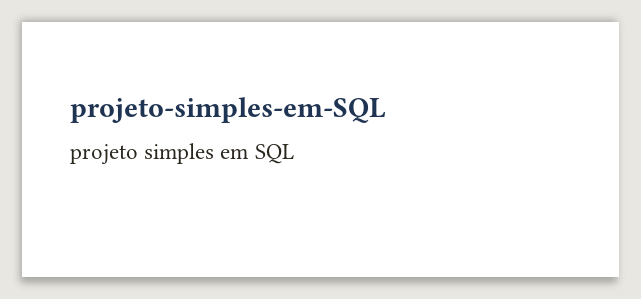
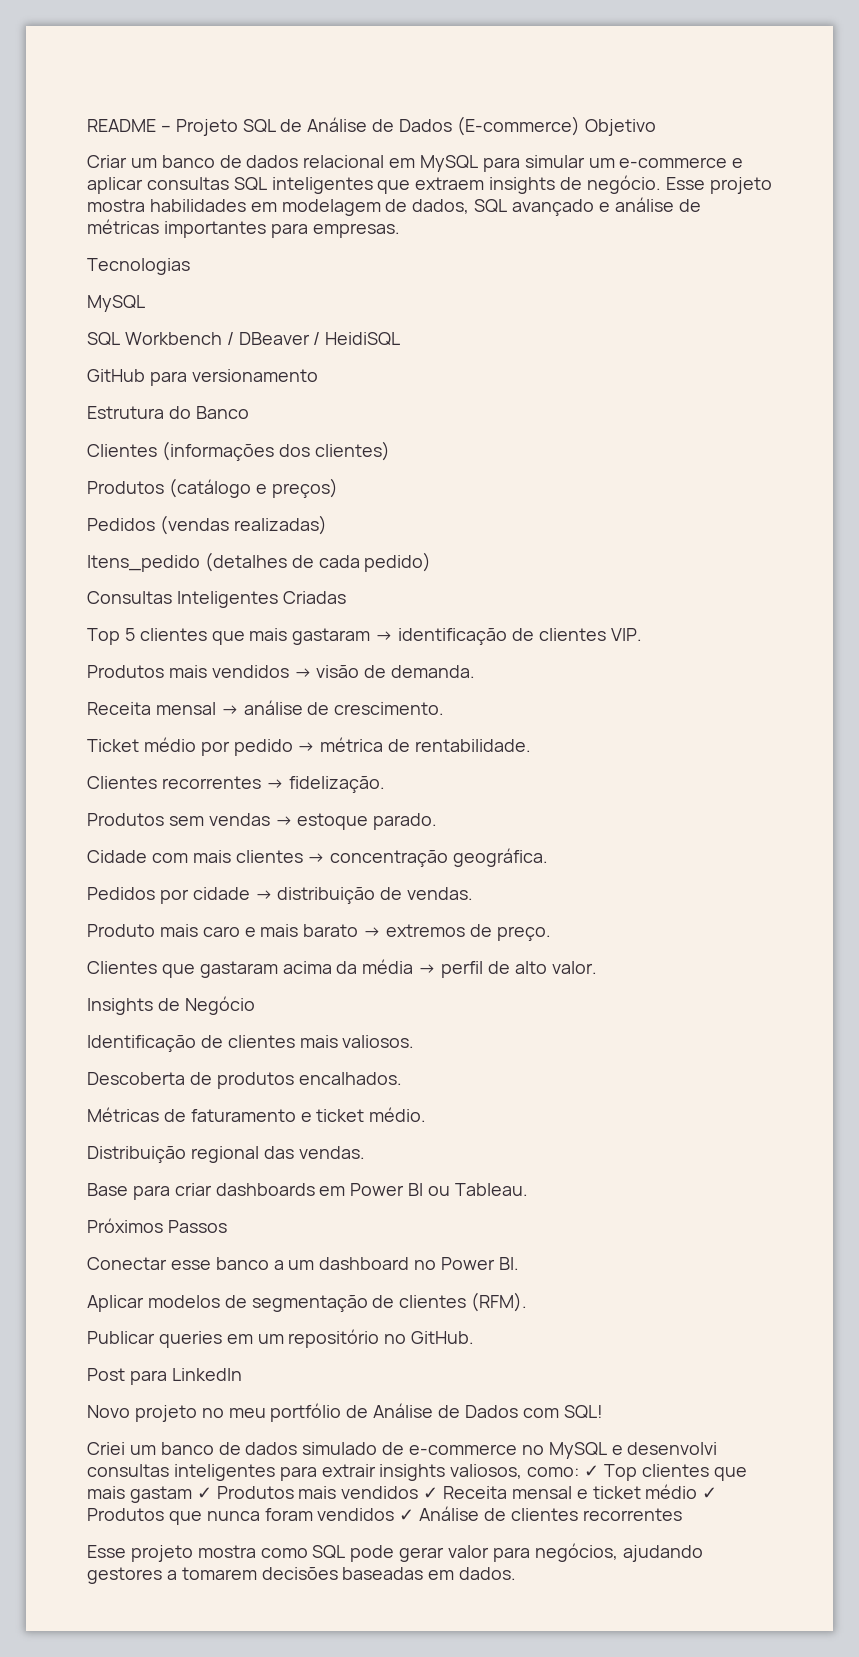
- projeto-simples-em-SQL
- projeto simples em SQL
+ README – Projeto SQL de Análise de Dados (E-commerce) Objetivo
+ Criar um banco de dados relacional em MySQL para simular um e-commerce e aplicar consultas SQL inteligentes que extraem insights de negócio. Esse projeto mostra habilidades em modelagem de dados, SQL avançado e análise de métricas importantes para empresas.
+ Tecnologias
+ MySQL
+ SQL Workbench / DBeaver / HeidiSQL
+ GitHub para versionamento
+ Estrutura do Banco
+ Clientes (informações dos clientes)
+ Produtos (catálogo e preços)
+ Pedidos (vendas realizadas)
+ Itens_pedido (detalhes de cada pedido)
+ Consultas Inteligentes Criadas
+ Top 5 clientes que mais gastaram → identificação de clientes VIP.
+ Produtos mais vendidos → visão de demanda.
+ Receita mensal → análise de crescimento.
+ Ticket médio por pedido → métrica de rentabilidade.
+ Clientes recorrentes → fidelização.
+ Produtos sem vendas → estoque parado.
+ Cidade com mais clientes → concentração geográfica.
+ Pedidos por cidade → distribuição de vendas.
+ Produto mais caro e mais barato → extremos de preço.
+ Clientes que gastaram acima da média → perfil de alto valor.
+ Insights de Negócio
+ Identificação de clientes mais valiosos.
+ Descoberta de produtos encalhados.
+ Métricas de faturamento e ticket médio.
+ Distribuição regional das vendas.
+ Base para criar dashboards em Power BI ou Tableau.
+ Próximos Passos
+ Conectar esse banco a um dashboard no Power BI.
+ Aplicar modelos de segmentação de clientes (RFM).
+ Publicar queries em um repositório no GitHub.
+ Post para LinkedIn
+ Novo projeto no meu portfólio de Análise de Dados com SQL!
+ Criei um banco de dados simulado de e-commerce no MySQL e desenvolvi consultas inteligentes para extrair insights valiosos, como: ✓ Top clientes que mais gastam ✓ Produtos mais vendidos ✓ Receita mensal e ticket médio ✓ Produtos que nunca foram vendidos ✓ Análise de clientes recorrentes
+ Esse projeto mostra como SQL pode gerar valor para negócios, ajudando gestores a tomarem decisões baseadas em dados.

